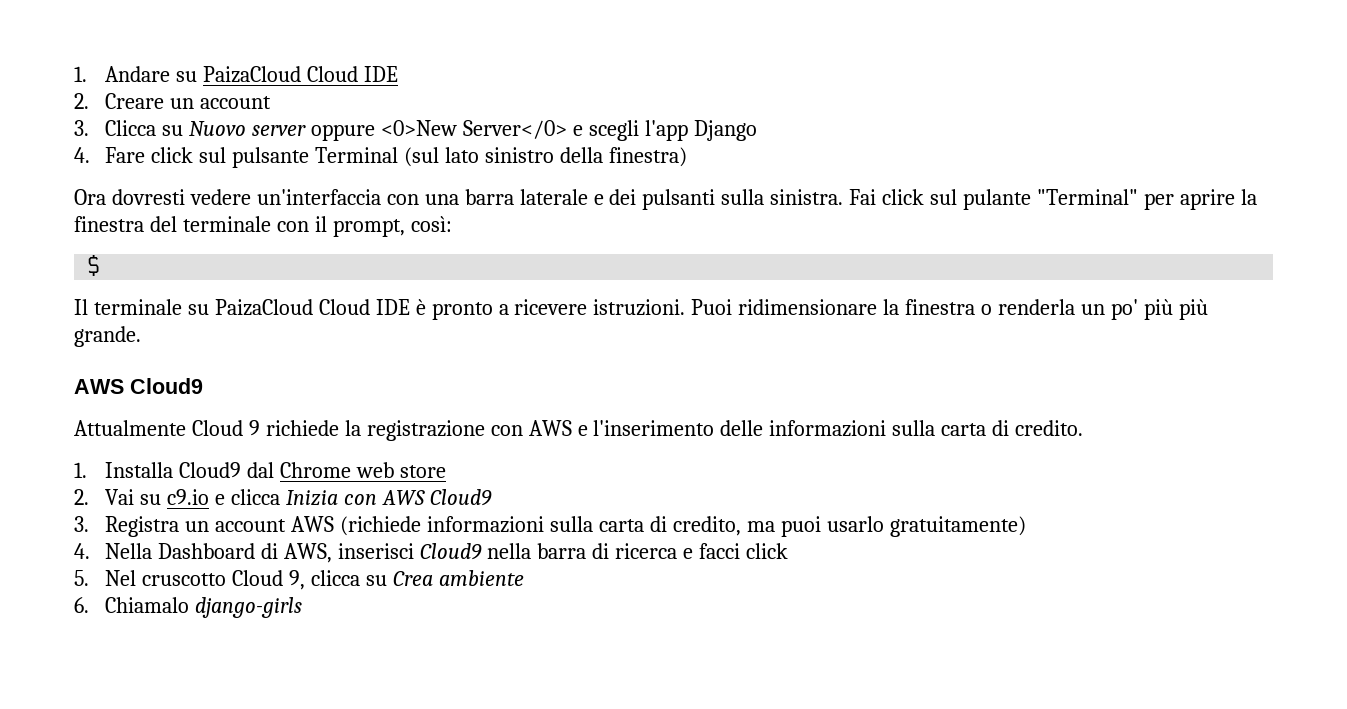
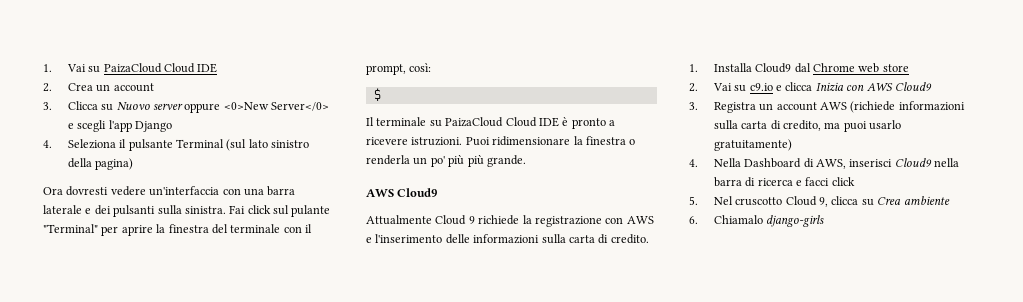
- 1. Andare su PaizaCloud Cloud IDE
+ 1. Vai su PaizaCloud Cloud IDE
- 2. Creare un account
+ 2. Crea un account
- 4. Fare click sul pulsante Terminal (sul lato sinistro della finestra)
+ 4. Seleziona il pulsante Terminal (sul lato sinistro della pagina)

